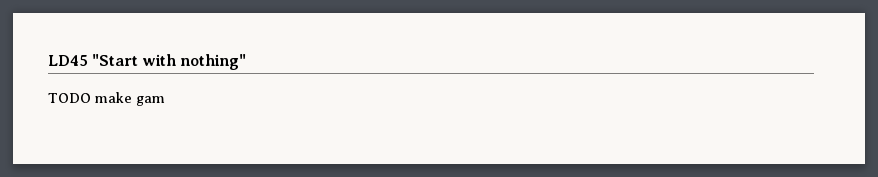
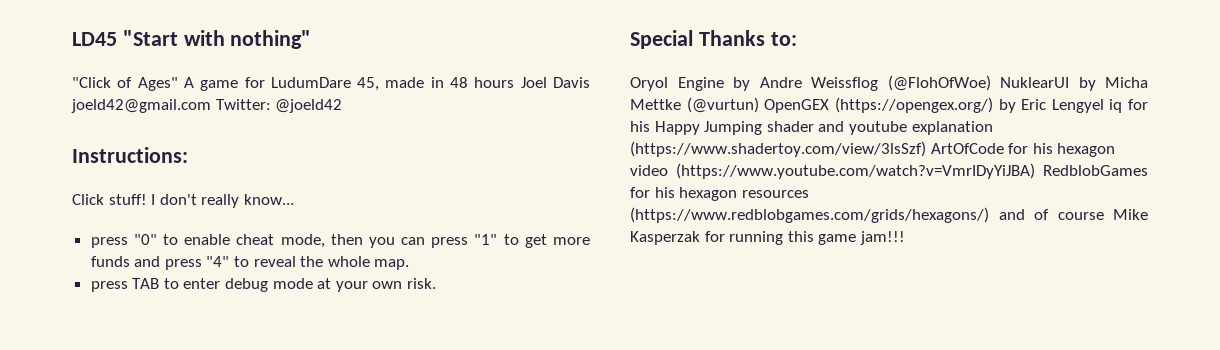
- TODO make gam
+ "Click of Ages" A game for LudumDare 45, made in 48 hours Joel Davis joeld42@gmail.com Twitter: @joeld42
+ Instructions:
+ Click stuff! I don't really know...
+ press "0" to enable cheat mode, then you can press "1" to get more funds and press "4" to reveal the whole map.
+ press TAB to enter debug mode at your own risk.
+ Special Thanks to:
+ Oryol Engine by Andre Weissflog (@FlohOfWoe) NuklearUI by Micha Mettke (@vurtun) OpenGEX (https://opengex.org/) by Eric Lengyel iq for his Happy Jumping shader and youtube explanation (https://www.shadertoy.com/view/3lsSzf) ArtOfCode for his hexagon video (https://www.youtube.com/watch?v=VmrIDyYiJBA) RedblobGames for his hexagon resources (https://www.redblobgames.com/grids/hexagons/) and of course Mike Kasperzak for running this game jam!!!

